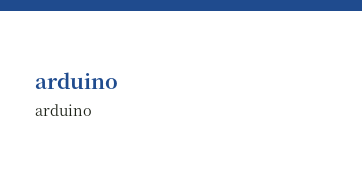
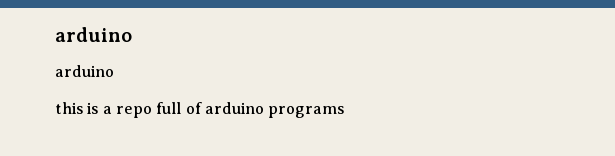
+ this is a repo full of arduino programs

